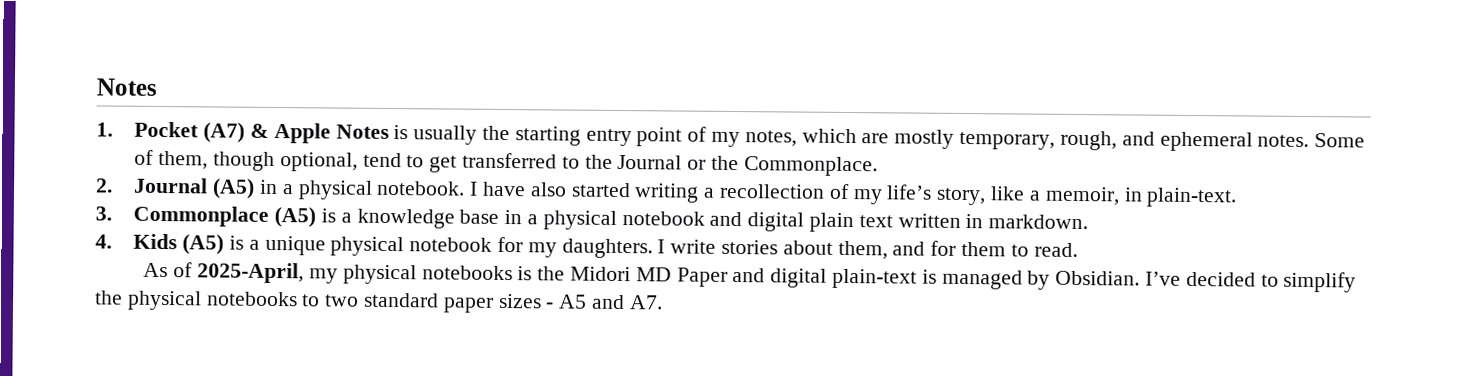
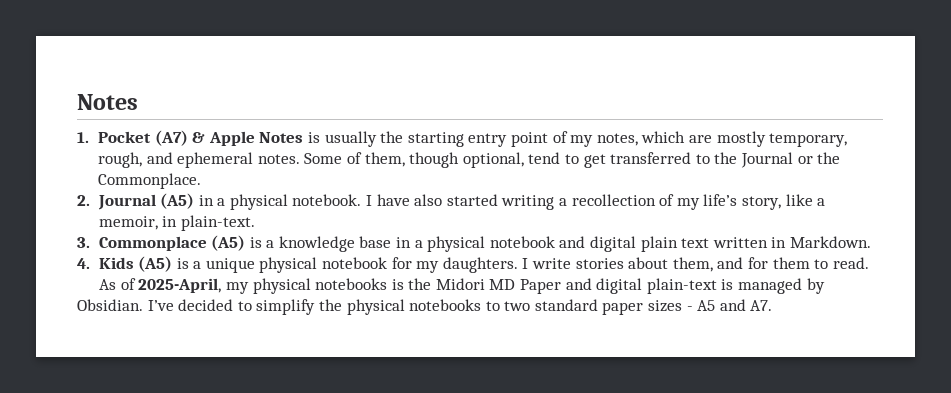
- 3. Commonplace (A5) is a knowledge base in a physical notebook and digital plain text written in markdown.
+ 3. Commonplace (A5) is a knowledge base in a physical notebook and digital plain text written in Markdown.

